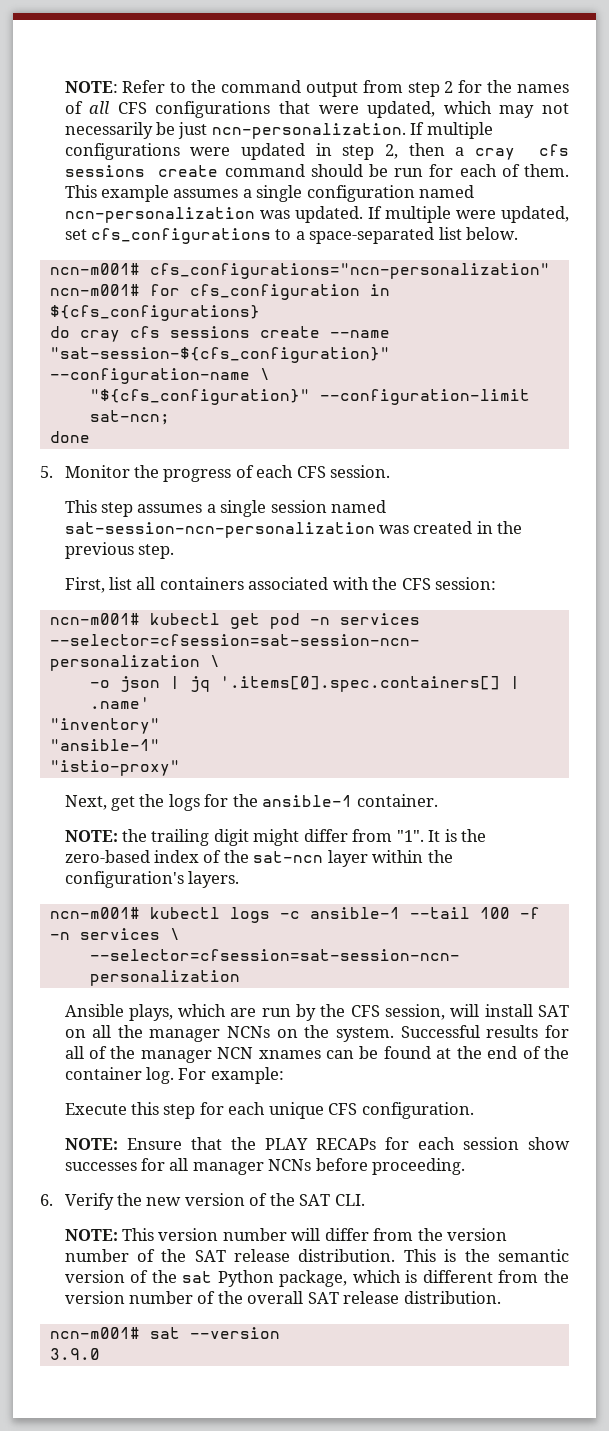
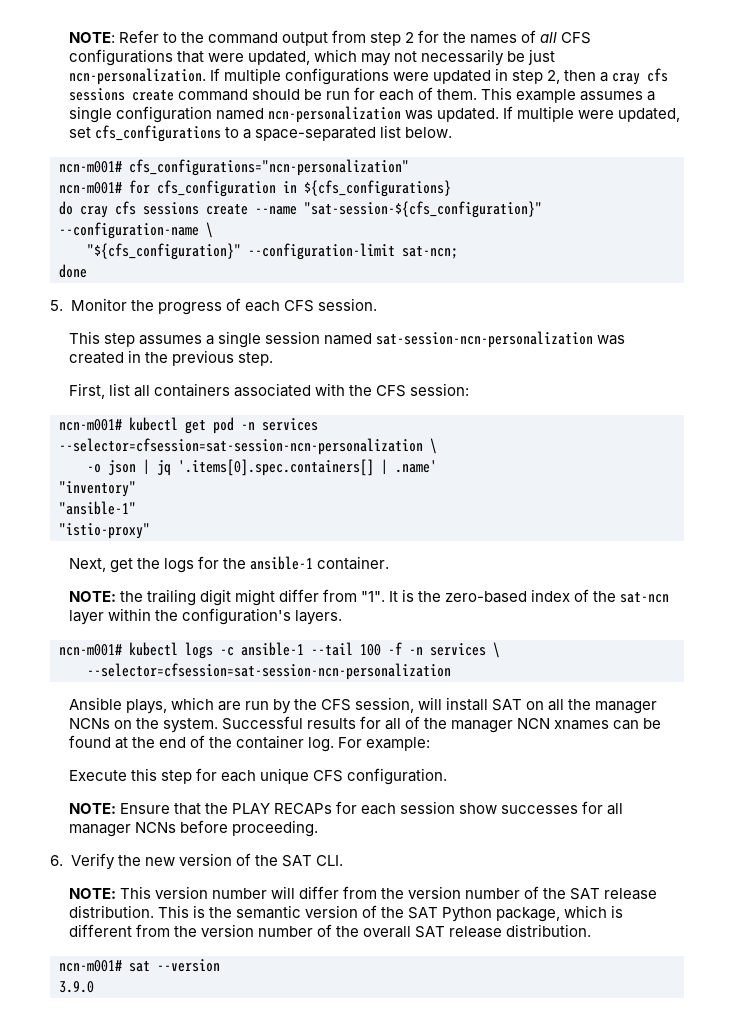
- This is the semantic version of the sat Python package, which is different from the version number of the overall SAT release distribution.
+ This is the semantic version of the SAT Python package, which is different from the version number of the overall SAT release distribution.

